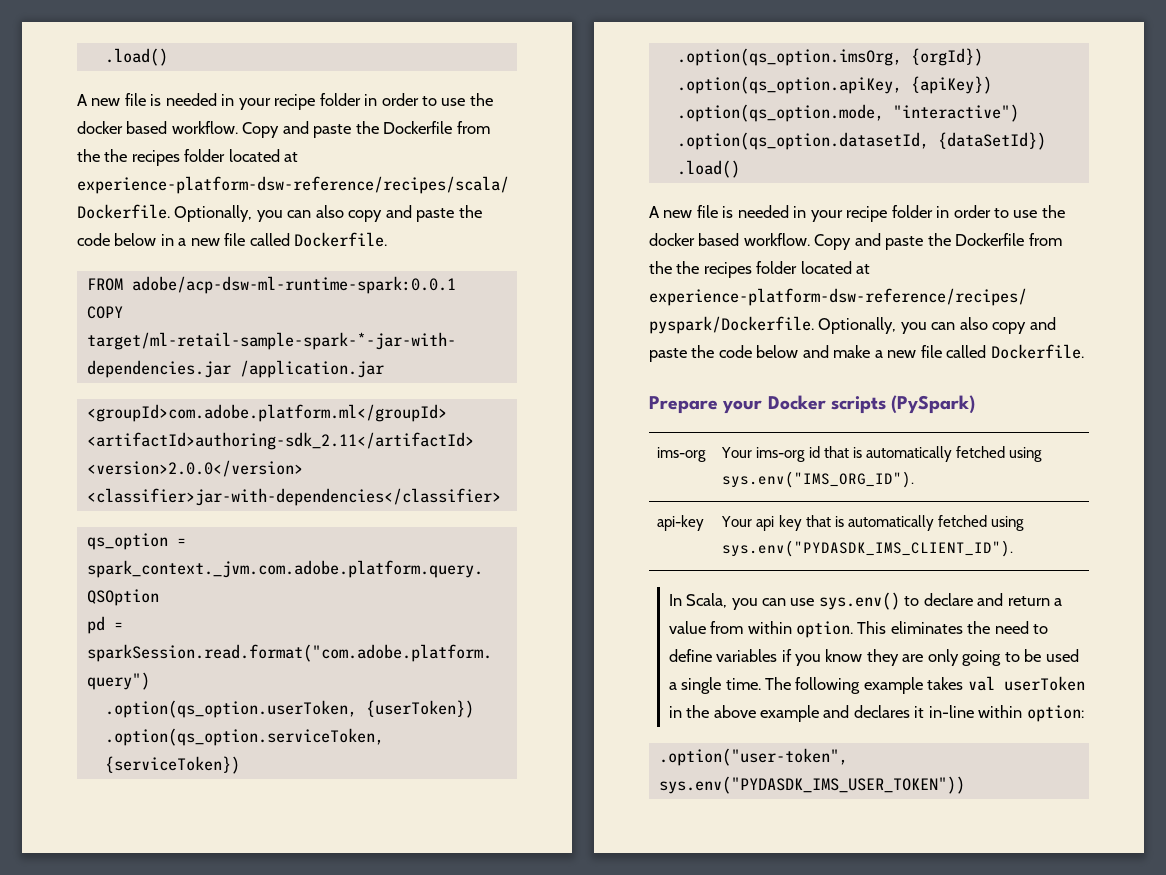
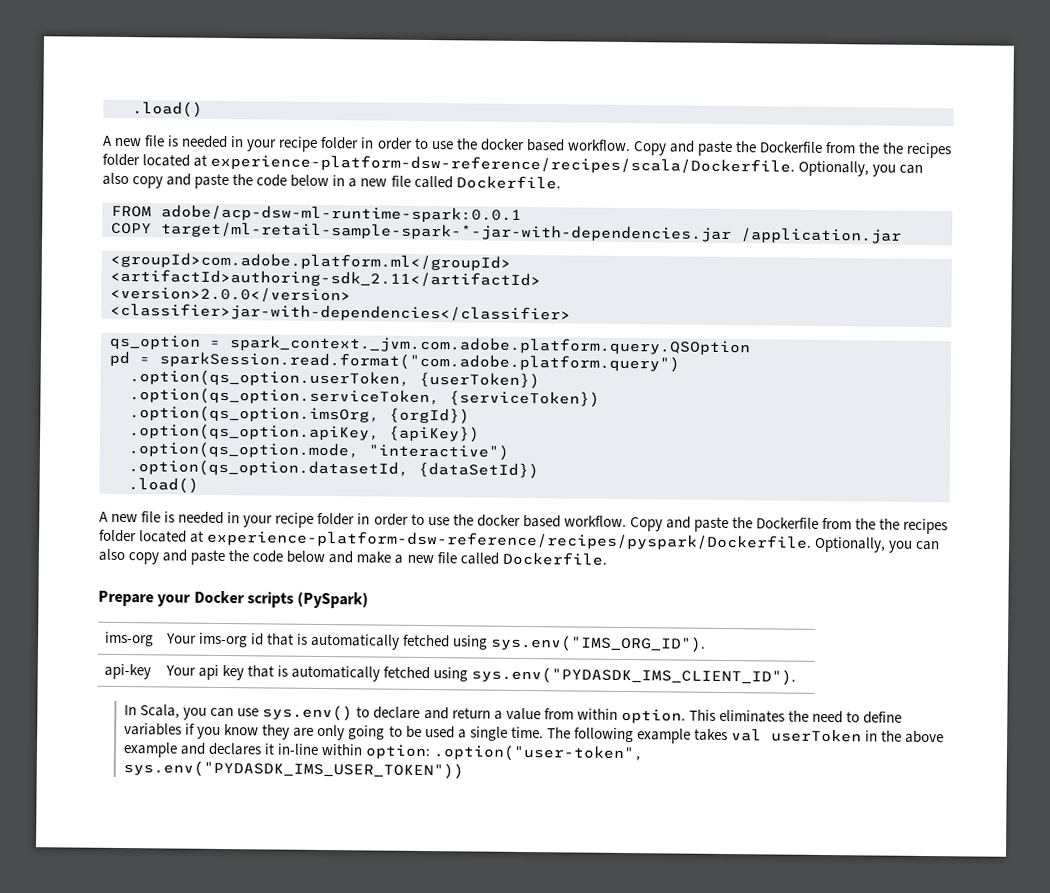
- The following example takes val userToken in the above example and declares it in-line within option:
- .option("user-token", sys.env("PYDASDK_IMS_USER_TOKEN"))
+ The following example takes val userToken in the above example and declares it in-line within option: .option("user-token", sys.env("PYDASDK_IMS_USER_TOKEN"))

